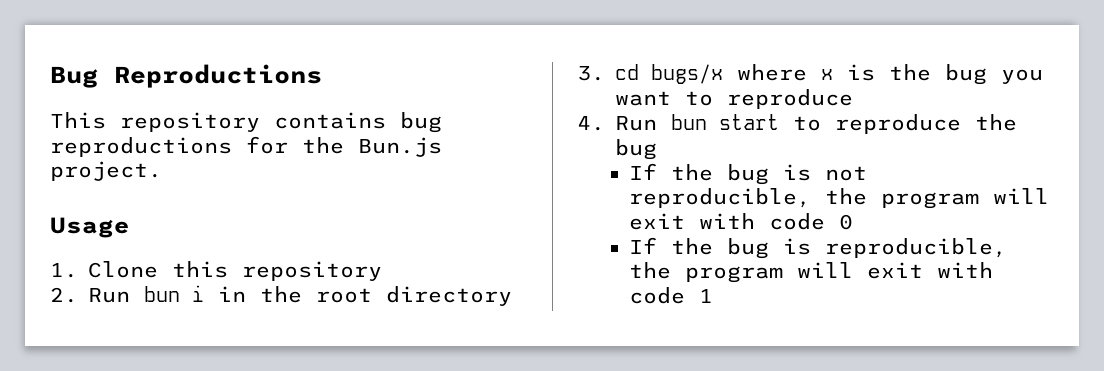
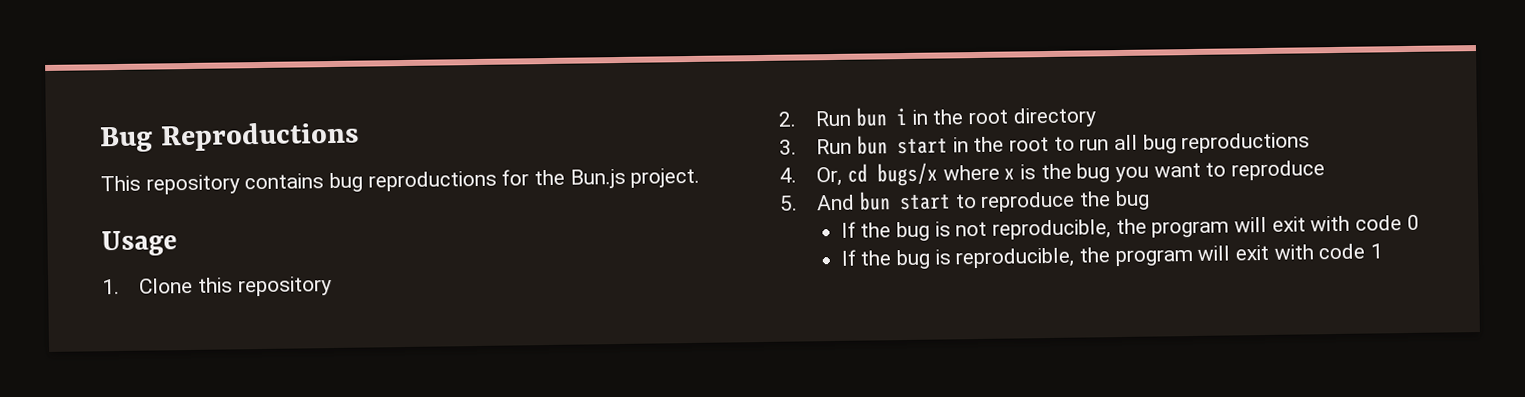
- 3. cd bugs/x where x is the bug you want to reproduce
+ 3. Run bun start in the root to run all bug reproductions
+ 4. Or, cd bugs/x where x is the bug you want to reproduce
- 4. Run bun start to reproduce the bug
+ 5. And bun start to reproduce the bug

